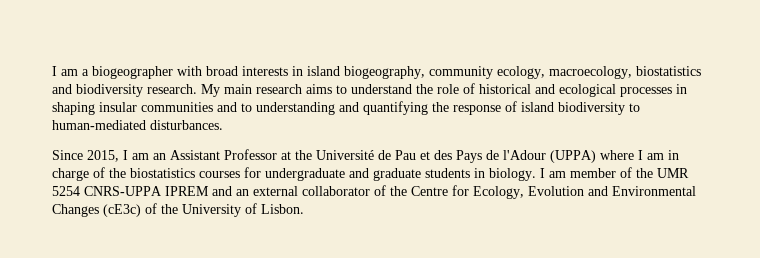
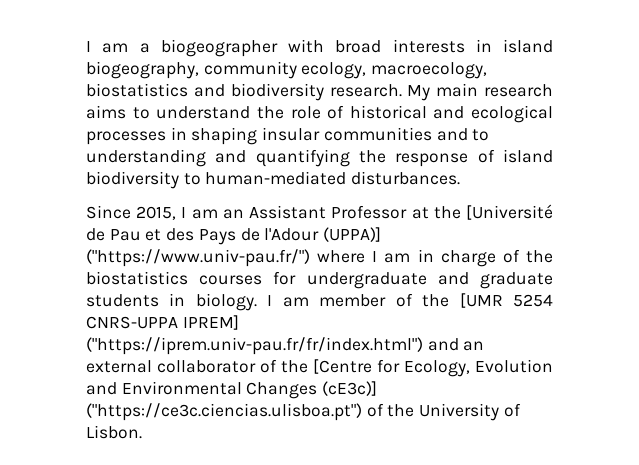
- Since 2015, I am an Assistant Professor at the Université de Pau et des Pays de l'Adour (UPPA) where I am in charge of the biostatistics courses for undergraduate and graduate students in biology.
+ Since 2015, I am an Assistant Professor at the [Université de Pau et des Pays de l'Adour (UPPA)] ("https://www.univ-pau.fr/") where I am in charge of the biostatistics courses for undergraduate and graduate students in biology.
- I am member of the UMR 5254 CNRS-UPPA IPREM and an external collaborator of the Centre for Ecology, Evolution and Environmental Changes (cE3c) of the University of Lisbon.
+ I am member of the [UMR 5254 CNRS-UPPA IPREM] ("https://iprem.univ-pau.fr/fr/index.html") and an external collaborator of the [Centre for Ecology, Evolution and Environmental Changes (cE3c)] ("https://ce3c.ciencias.ulisboa.pt") of the University of Lisbon.

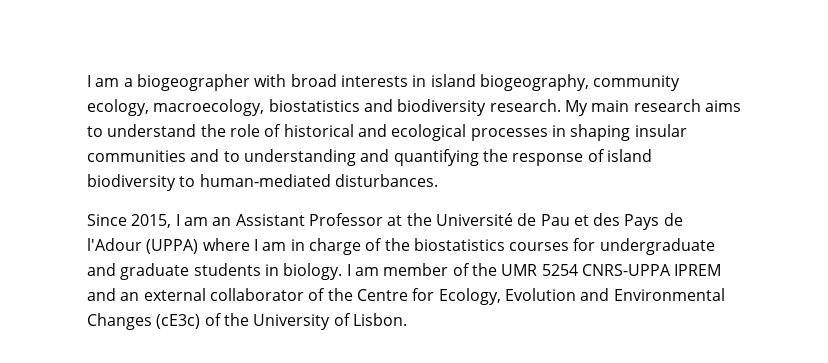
- Since 2015, I am an Assistant Professor at the [Université de Pau et des Pays de l'Adour (UPPA)] ("https://www.univ-pau.fr/") where I am in charge of the biostatistics courses for undergraduate and graduate students in biology.
+ Since 2015, I am an Assistant Professor at the Université de Pau et des Pays de l'Adour (UPPA) where I am in charge of the biostatistics courses for undergraduate and graduate students in biology.
- I am member of the [UMR 5254 CNRS-UPPA IPREM] ("https://iprem.univ-pau.fr/fr/index.html") and an external collaborator of the [Centre for Ecology, Evolution and Environmental Changes (cE3c)] ("https://ce3c.ciencias.ulisboa.pt") of the University of Lisbon.
+ I am member of the UMR 5254 CNRS-UPPA IPREM and an external collaborator of the Centre for Ecology, Evolution and Environmental Changes (cE3c) of the University of Lisbon.

